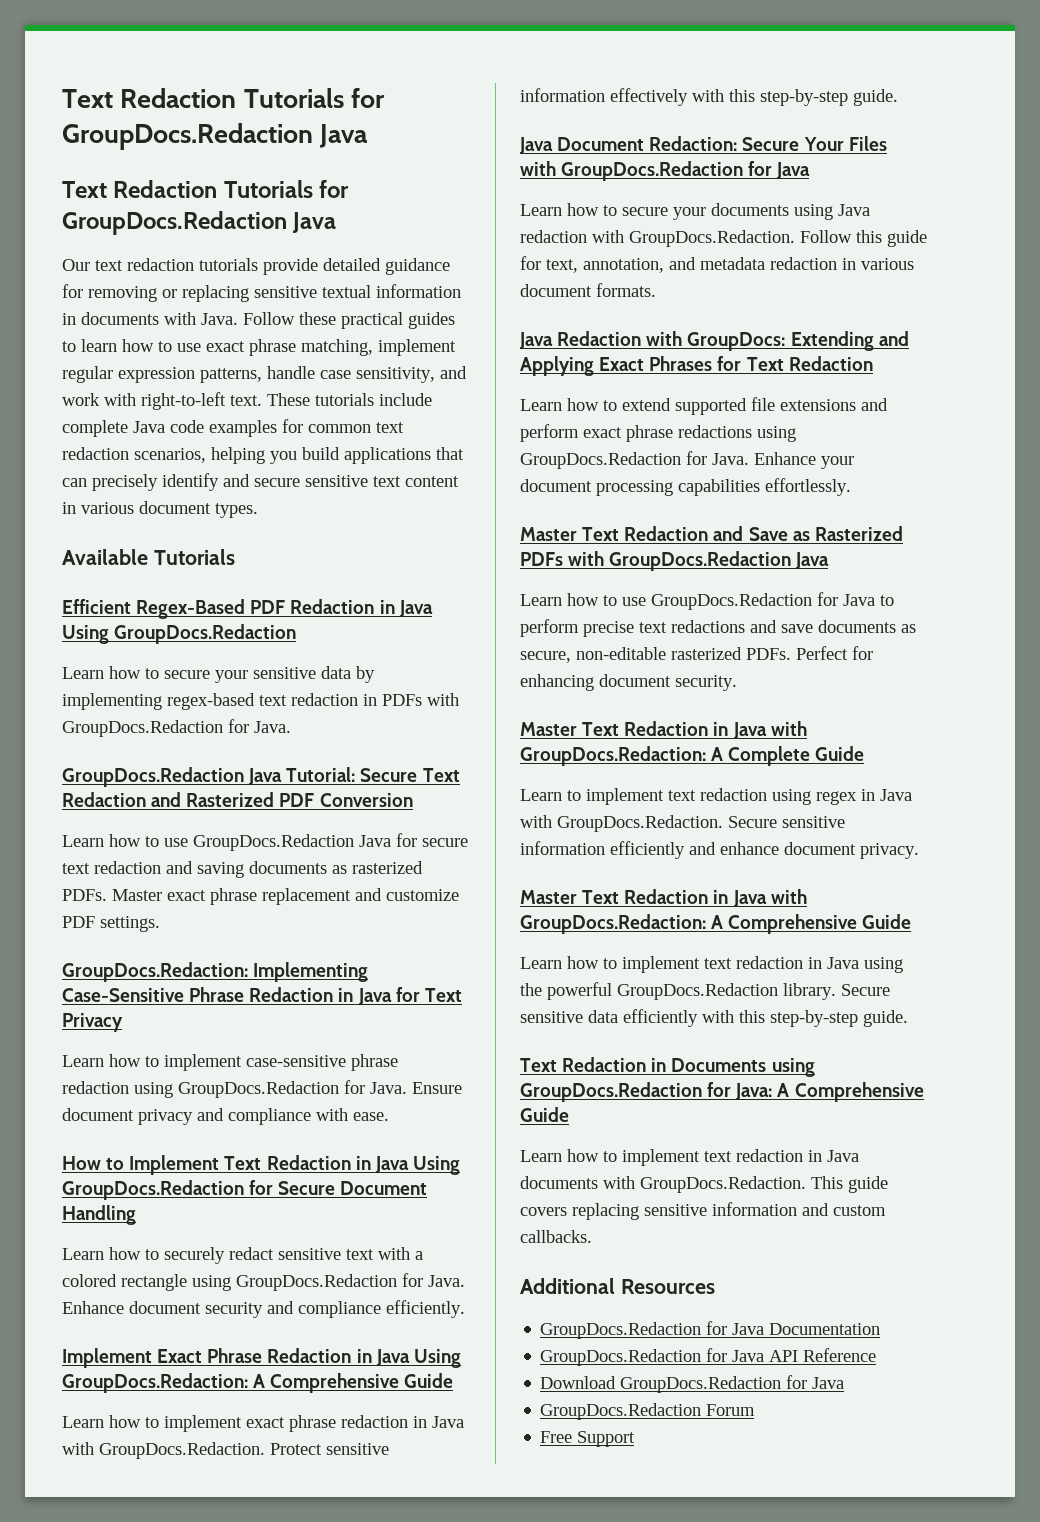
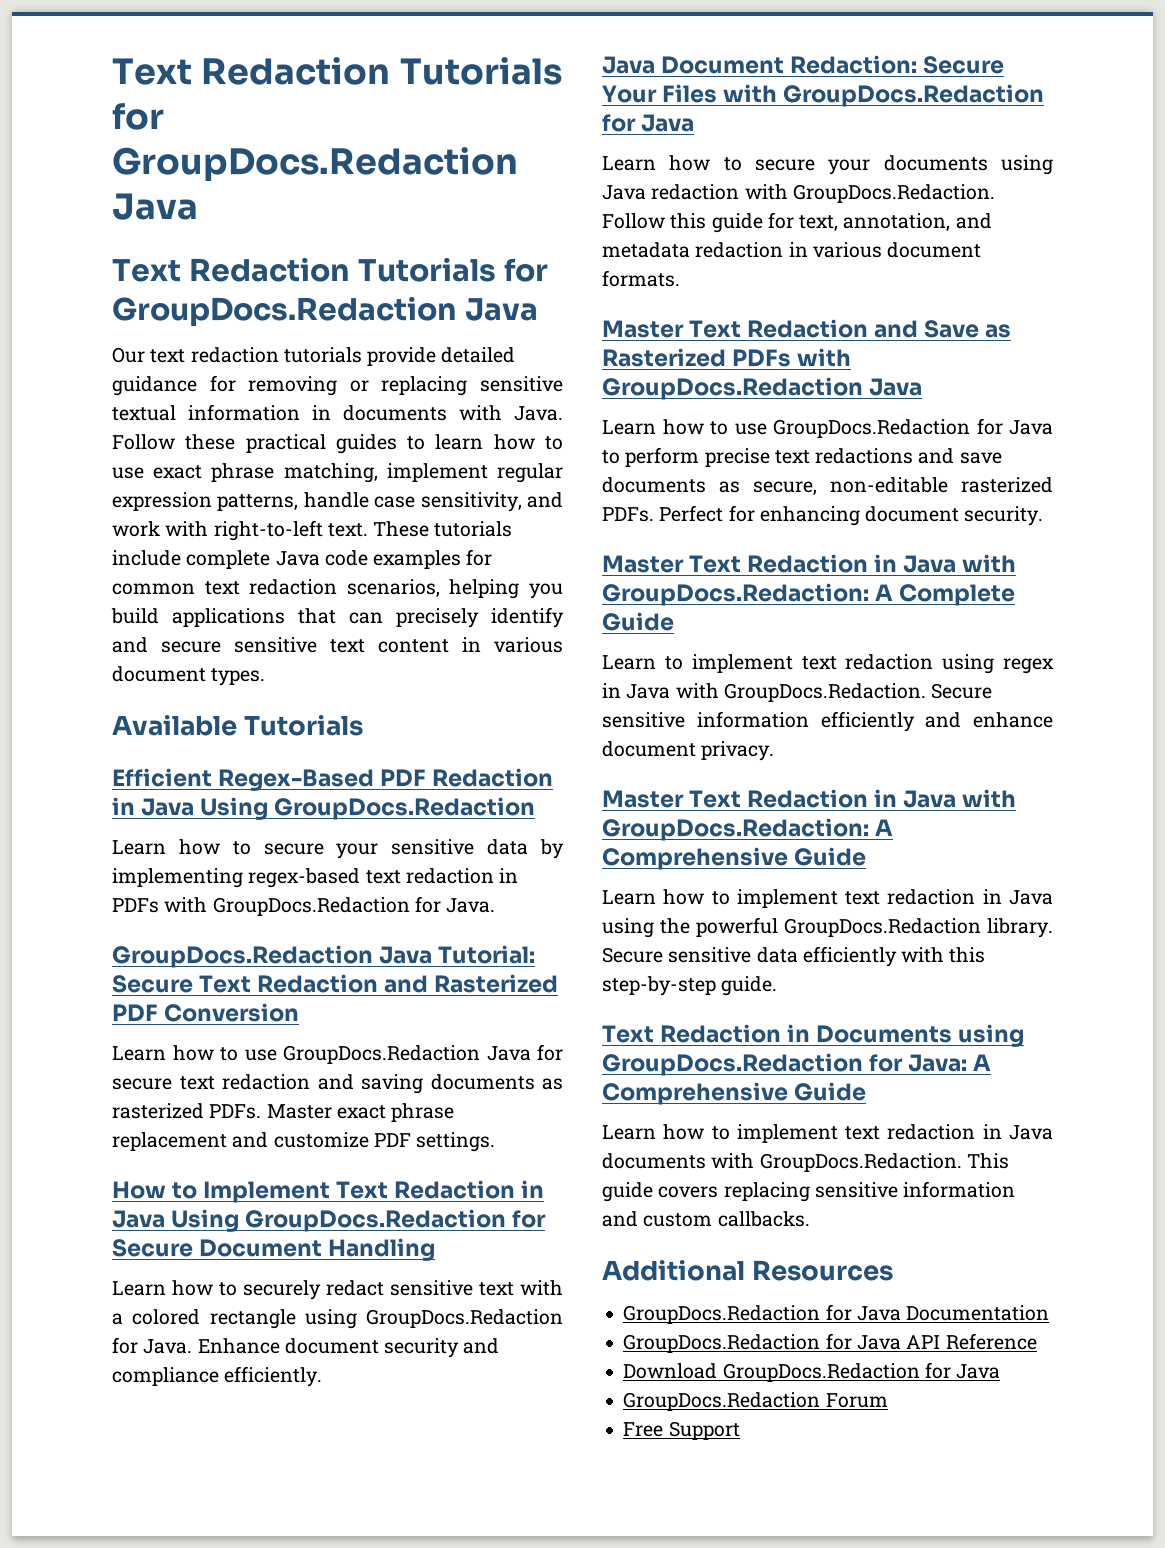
- GroupDocs.Redaction: Implementing Case-Sensitive Phrase Redaction in Java for Text Privacy
- Learn how to implement case-sensitive phrase redaction using GroupDocs.Redaction for Java. Ensure document privacy and compliance with ease.
- Implement Exact Phrase Redaction in Java Using GroupDocs.Redaction: A Comprehensive Guide
- Learn how to implement exact phrase redaction in Java with GroupDocs.Redaction. Protect sensitive information effectively with this step-by-step guide.
- Java Redaction with GroupDocs: Extending and Applying Exact Phrases for Text Redaction
- Learn how to extend supported file extensions and perform exact phrase redactions using GroupDocs.Redaction for Java. Enhance your document processing capabilities effortlessly.

